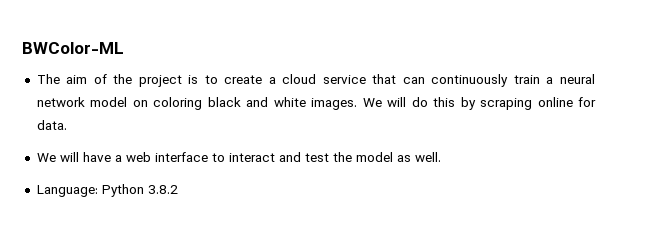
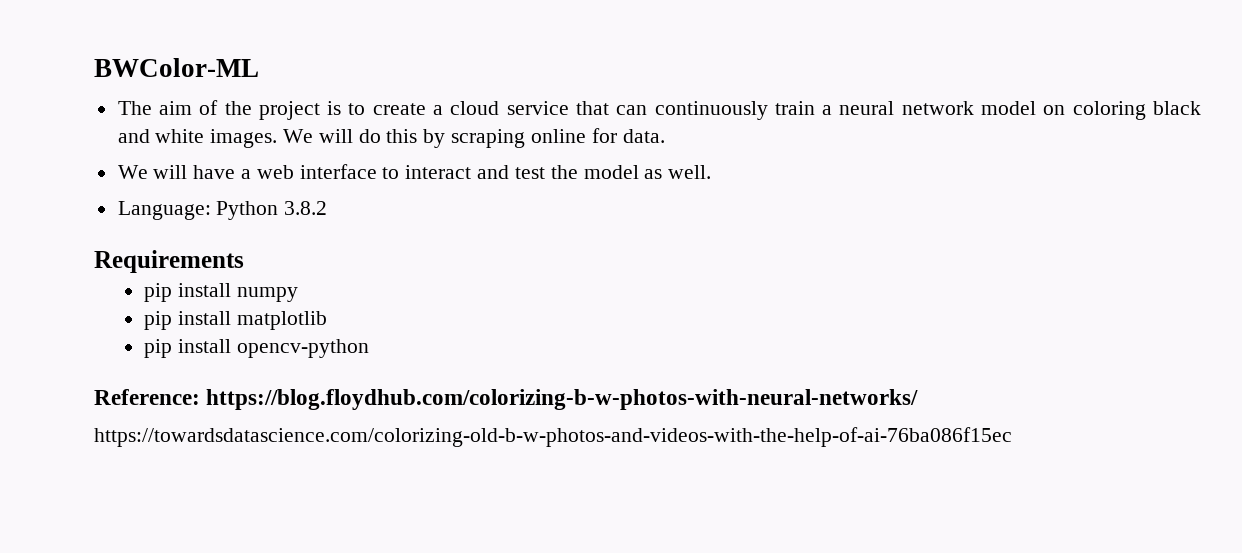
+ Requirements
+ pip install numpy
+ pip install matplotlib
+ pip install opencv-python
+ Reference: https://blog.floydhub.com/colorizing-b-w-photos-with-neural-networks/
+ https://towardsdatascience.com/colorizing-old-b-w-photos-and-videos-with-the-help-of-ai-76ba086f15ec

